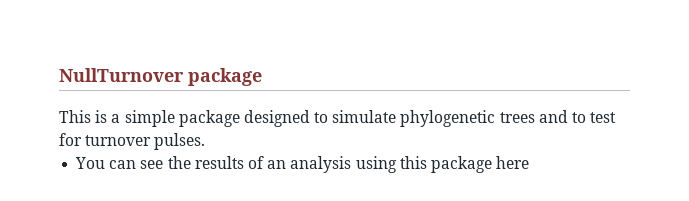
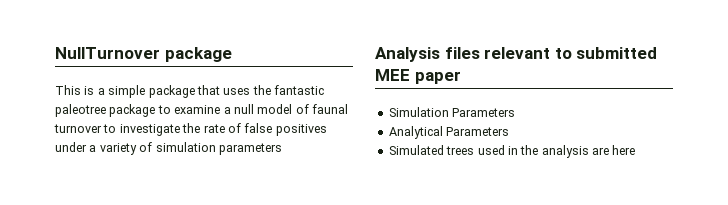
- This is a simple package designed to simulate phylogenetic trees and to test for turnover pulses.
- You can see the results of an analysis using this package here
+ This is a simple package that uses the fantastic paleotree package to examine a null model of faunal turnover to investigate the rate of false positives under a variety of simulation parameters
+ Analysis files relevant to submitted MEE paper
+ Simulation Parameters
+ Analytical Parameters
+ Simulated trees used in the analysis are here

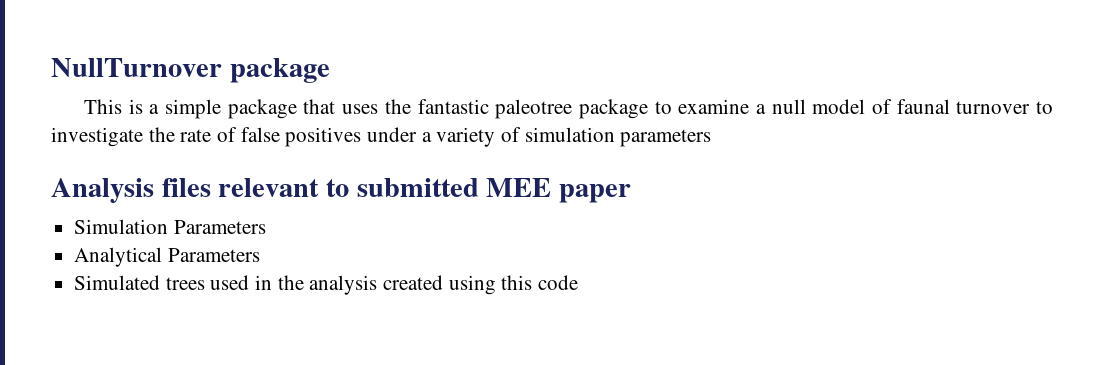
- Simulated trees used in the analysis are here
+ Simulated trees used in the analysis created using this code

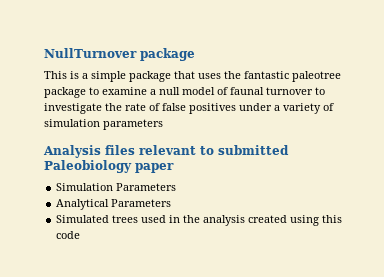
- Analysis files relevant to submitted MEE paper
+ Analysis files relevant to submitted Paleobiology paper

